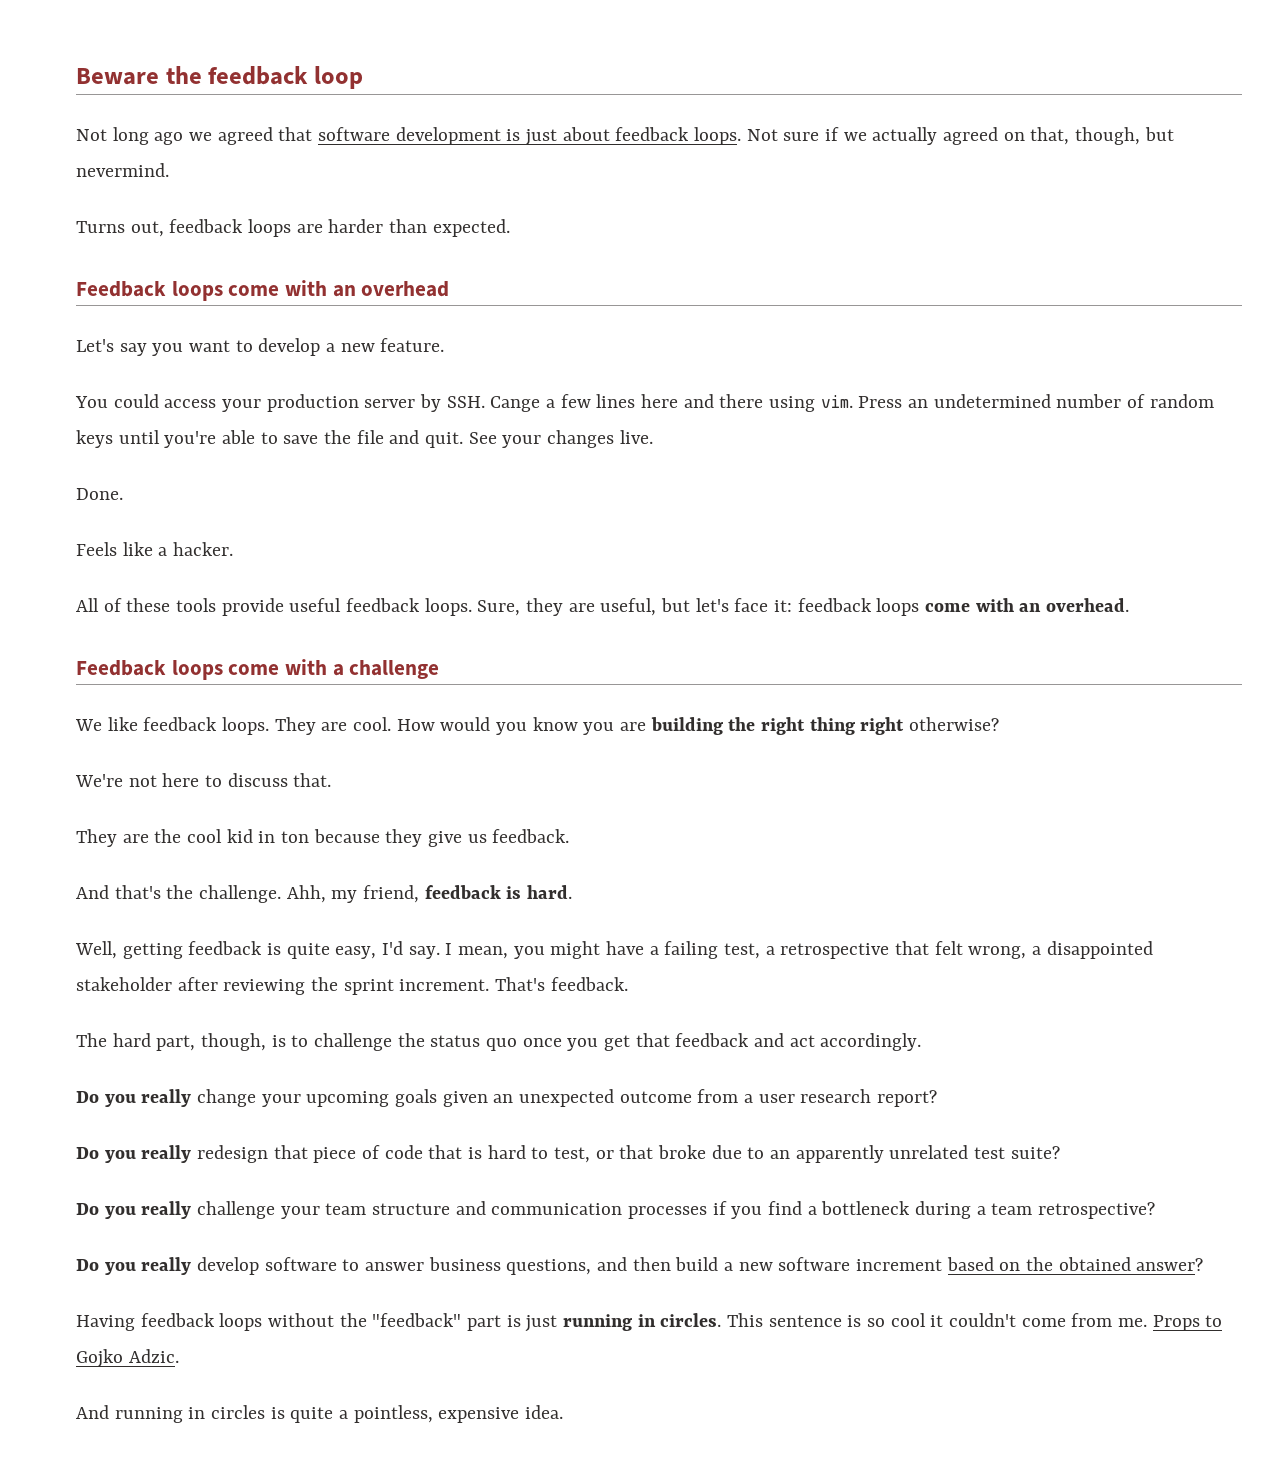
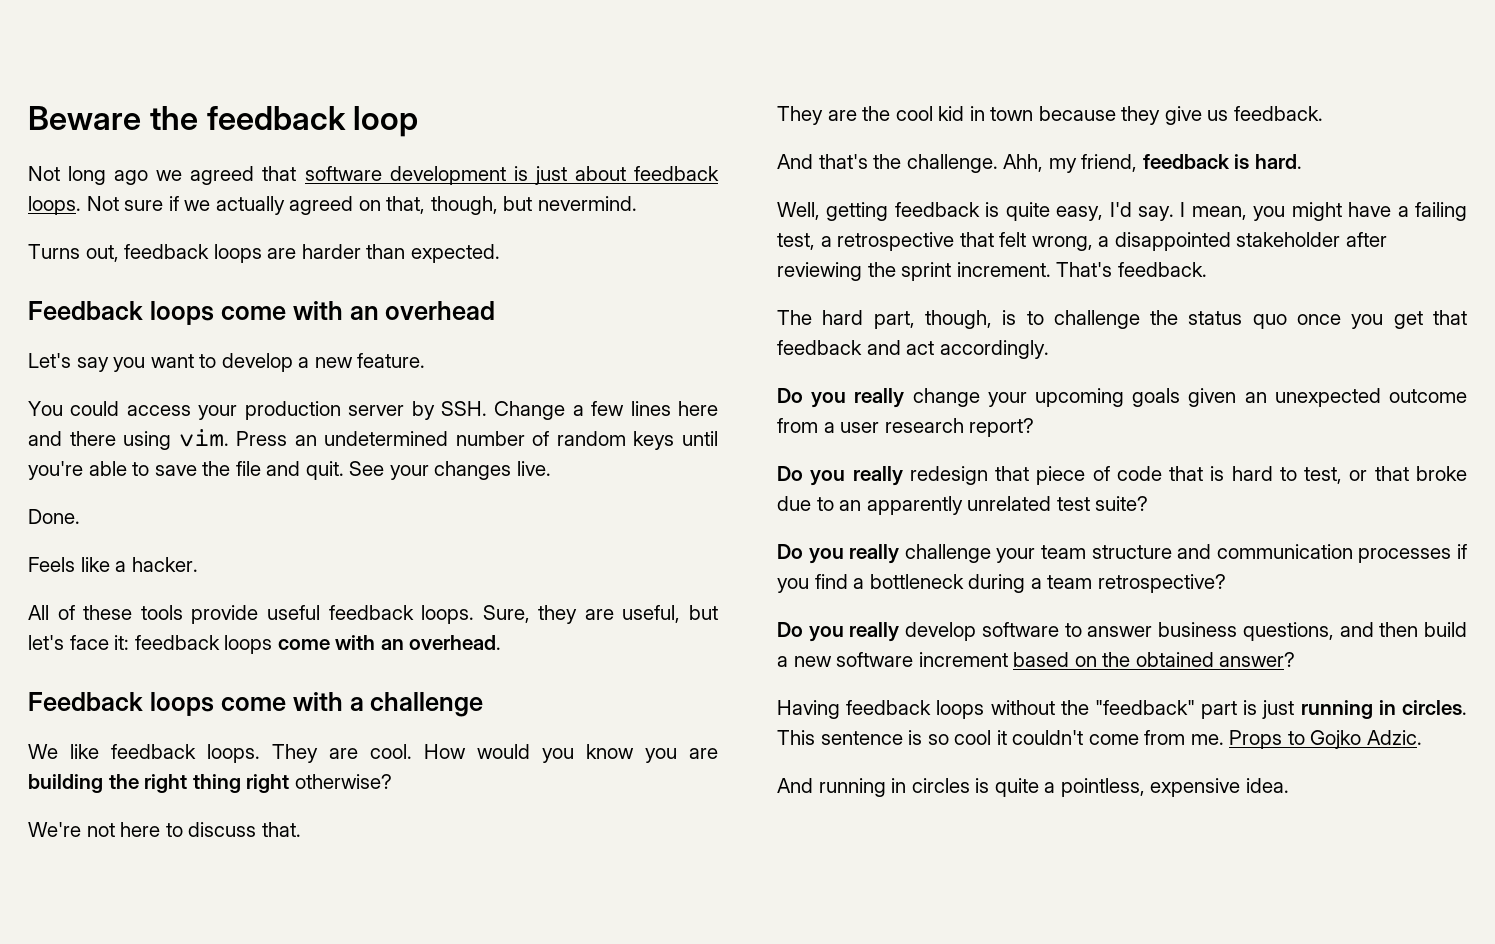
- You could access your production server by SSH. Cange a few lines here and there using vim.
+ You could access your production server by SSH. Change a few lines here and there using vim.
- They are the cool kid in ton because they give us feedback.
+ They are the cool kid in town because they give us feedback.

